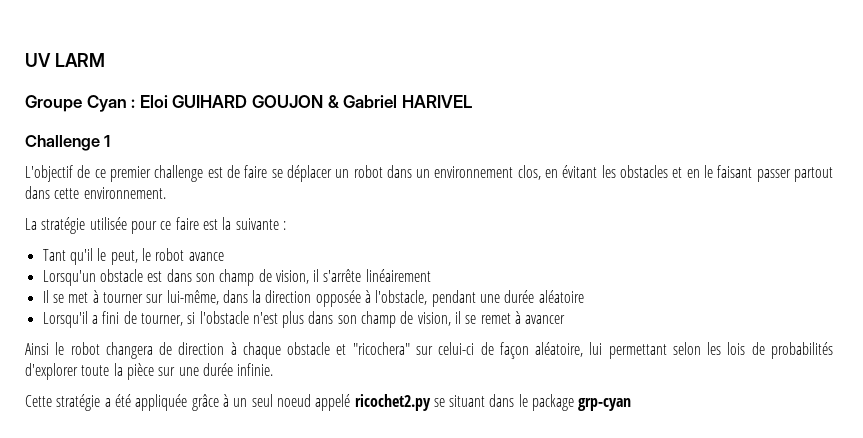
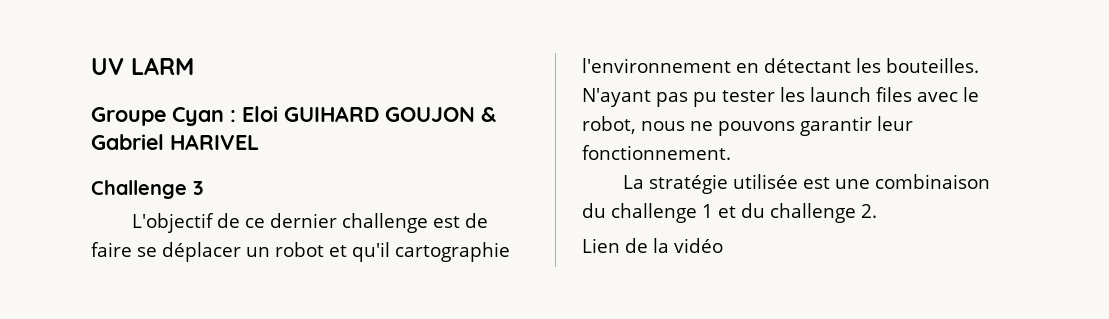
- Challenge 1
+ Challenge 3
- L'objectif de ce premier challenge est de faire se déplacer un robot dans un environnement clos, en évitant les obstacles et en le faisant passer partout dans cette environnement.
- La stratégie utilisée pour ce faire est la suivante :
- Tant qu'il le peut, le robot avance
- Lorsqu'un obstacle est dans son champ de vision, il s'arrête linéairement
- Il se met à tourner sur lui-même, dans la direction opposée à l'obstacle, pendant une durée aléatoire
- Lorsqu'il a fini de tourner, si l'obstacle n'est plus dans son champ de vision, il se remet à avancer
- Ainsi le robot changera de direction à chaque obstacle et "ricochera" sur celui-ci de façon aléatoire, lui permettant selon les lois de probabilités d'explorer toute la pièce sur une durée infinie.
- Cette stratégie a été appliquée grâce à un seul noeud appelé ricochet2.py se situant dans le package grp-cyan
+ L'objectif de ce dernier challenge est de faire se déplacer un robot et qu'il cartographie l'environnement en détectant les bouteilles. N'ayant pas pu tester les launch files avec le robot, nous ne pouvons garantir leur fonctionnement.
+ La stratégie utilisée est une combinaison du challenge 1 et du challenge 2.
+ Lien de la vidéo

